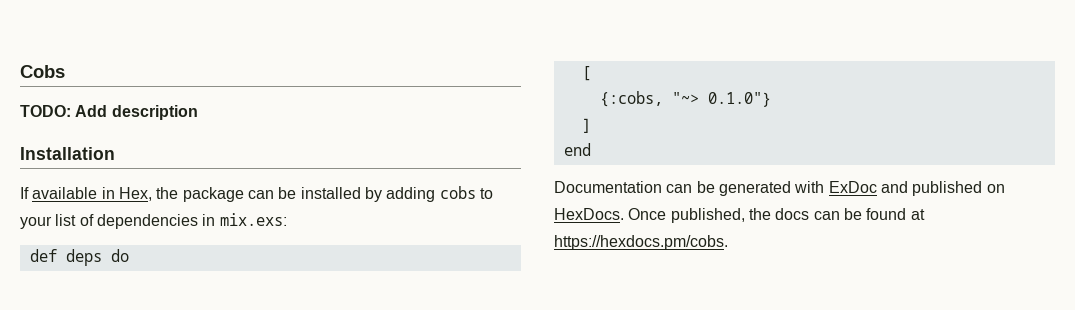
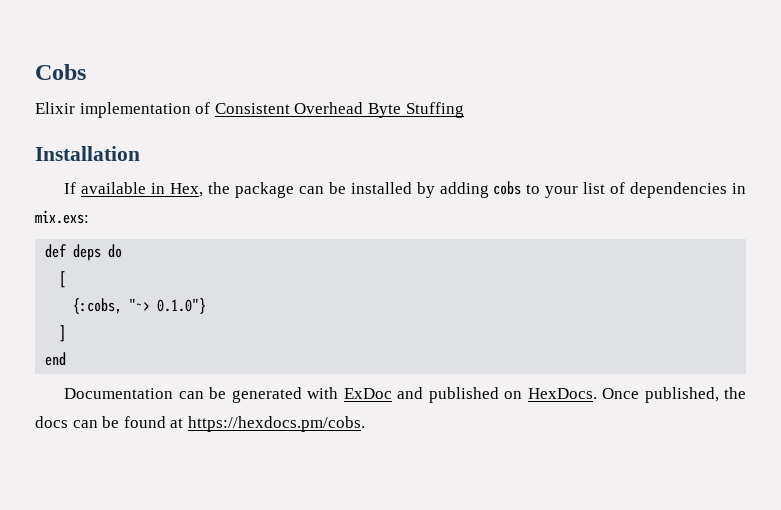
- TODO: Add description
+ Elixir implementation of Consistent Overhead Byte Stuffing

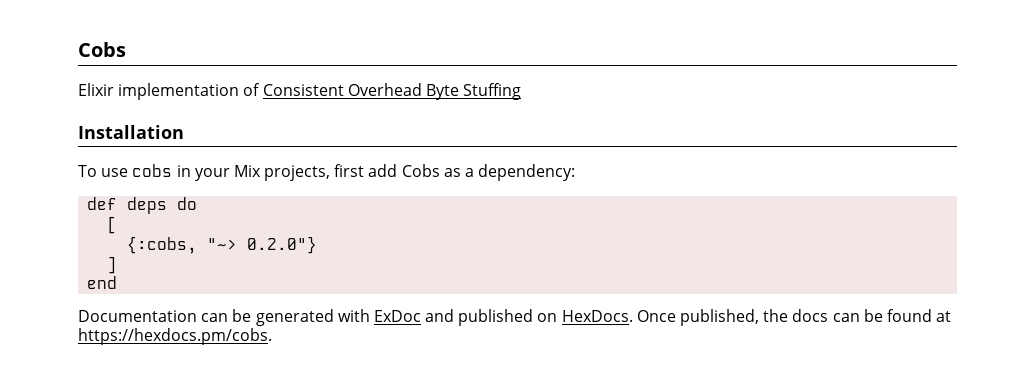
- If available in Hex, the package can be installed by adding cobs to your list of dependencies in mix.exs:
+ To use cobs in your Mix projects, first add Cobs as a dependency:
- {:cobs, "~> 0.1.0"}
+ {:cobs, "~> 0.2.0"}

